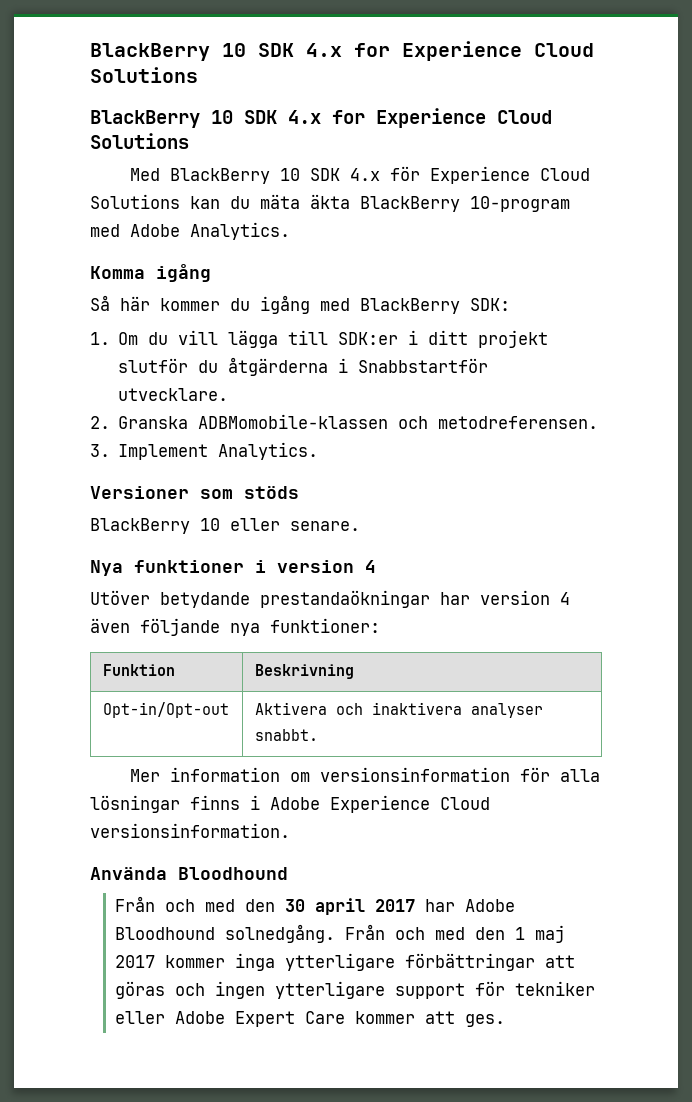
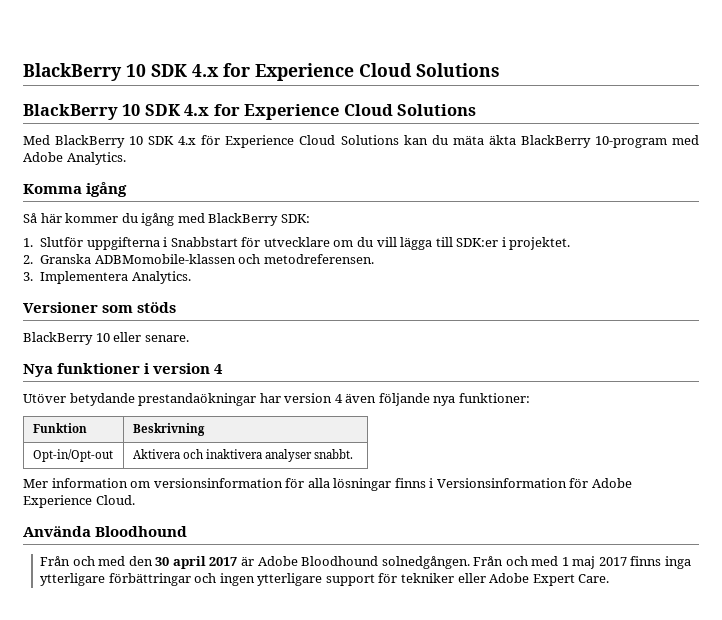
- 1. Om du vill lägga till SDK:er i ditt projekt slutför du åtgärderna i Snabbstartför utvecklare.
+ 1. Slutför uppgifterna i Snabbstart för utvecklare om du vill lägga till SDK:er i projektet.
- 3. Implement Analytics.
+ 3. Implementera Analytics.
- Mer information om versionsinformation för alla lösningar finns i Adobe Experience Cloud versionsinformation.
+ Mer information om versionsinformation för alla lösningar finns i Versionsinformation för Adobe Experience Cloud.
- Från och med den 30 april 2017 har Adobe Bloodhound solnedgång. Från och med den 1 maj 2017 kommer inga ytterligare förbättringar att göras och ingen ytterligare support för tekniker eller Adobe Expert Care kommer att ges.
+ Från och med den 30 april 2017 är Adobe Bloodhound solnedgången. Från och med 1 maj 2017 finns inga ytterligare förbättringar och ingen ytterligare support för tekniker eller Adobe Expert Care.

